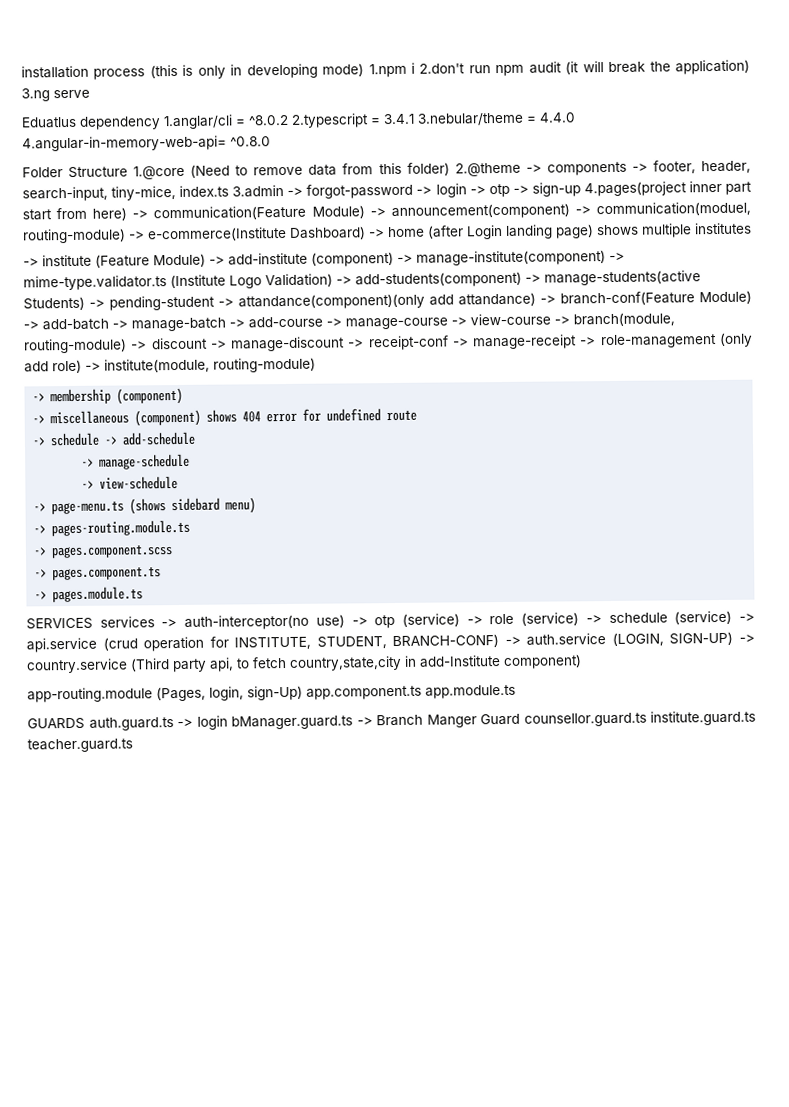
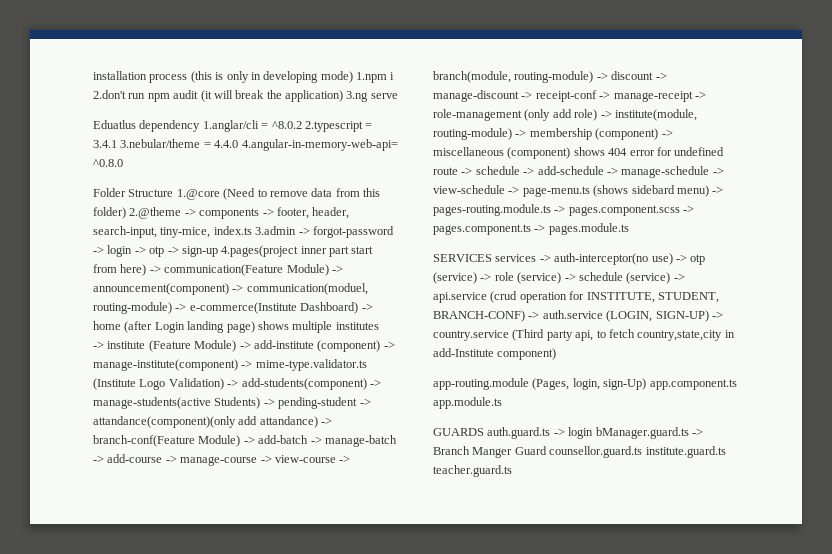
- -> institute (Feature Module) -> add-institute (component) -> manage-institute(component) -> mime-type.validator.ts (Institute Logo Validation) -> add-students(component) -> manage-students(active Students) -> pending-student -> attandance(component)(only add attandance) -> branch-conf(Feature Module) -> add-batch -> manage-batch -> add-course -> manage-course -> view-course -> branch(module, routing-module) -> discount -> manage-discount -> receipt-conf -> manage-receipt -> role-management (only add role) -> institute(module, routing-module)
- -> membership (component)
- -> miscellaneous (component) shows 404 error for undefined route
- -> schedule -> add-schedule
- -> manage-schedule
- -> view-schedule
- -> page-menu.ts (shows sidebard menu)
- -> pages-routing.module.ts
- -> pages.component.scss
- -> pages.component.ts
- -> pages.module.ts
+ -> institute (Feature Module) -> add-institute (component) -> manage-institute(component) -> mime-type.validator.ts (Institute Logo Validation) -> add-students(component) -> manage-students(active Students) -> pending-student -> attandance(component)(only add attandance) -> branch-conf(Feature Module) -> add-batch -> manage-batch -> add-course -> manage-course -> view-course -> branch(module, routing-module) -> discount -> manage-discount -> receipt-conf -> manage-receipt -> role-management (only add role) -> institute(module, routing-module) -> membership (component) -> miscellaneous (component) shows 404 error for undefined route -> schedule -> add-schedule -> manage-schedule -> view-schedule -> page-menu.ts (shows sidebard menu) -> pages-routing.module.ts -> pages.component.scss -> pages.component.ts -> pages.module.ts

